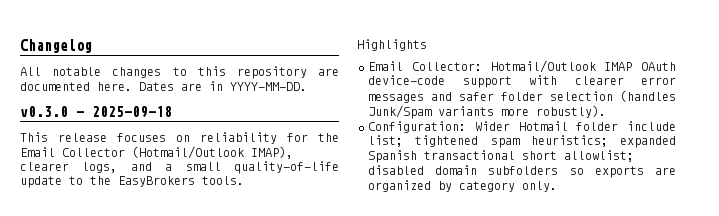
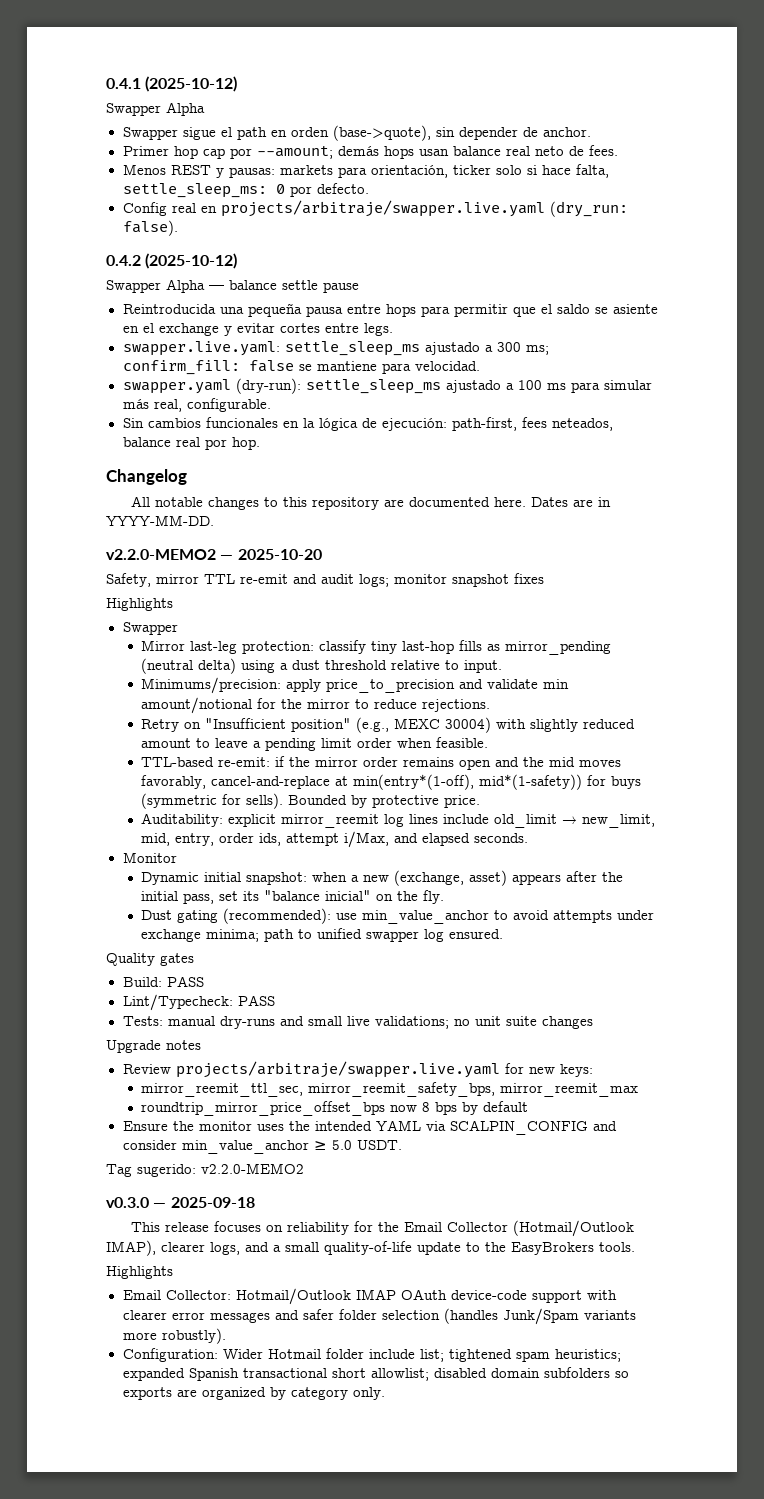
+ 0.4.1 (2025-10-12)
+ Swapper Alpha
+ Swapper sigue el path en orden (base->quote), sin depender de anchor.
+ Primer hop cap por --amount; demás hops usan balance real neto de fees.
+ Menos REST y pausas: markets para orientación, ticker solo si hace falta, settle_sleep_ms: 0 por defecto.
+ Config real en projects/arbitraje/swapper.live.yaml (dry_run: false).
+ 0.4.2 (2025-10-12)
+ Swapper Alpha — balance settle pause
+ Reintroducida una pequeña pausa entre hops para permitir que el saldo se asiente en el exchange y evitar cortes entre legs.
+ swapper.live.yaml: settle_sleep_ms ajustado a 300 ms; confirm_fill: false se mantiene para velocidad.
+ swapper.yaml (dry-run): settle_sleep_ms ajustado a 100 ms para simular más real, configurable.
+ Sin cambios funcionales en la lógica de ejecución: path-first, fees neteados, balance real por hop.
+ v2.2.0-MEMO2 — 2025-10-20
+ Safety, mirror TTL re-emit and audit logs; monitor snapshot fixes
+ Highlights
+ Swapper
+ Mirror last-leg protection: classify tiny last-hop fills as mirror_pending (neutral delta) using a dust threshold relative to input.
+ Minimums/precision: apply price_to_precision and validate min amount/notional for the mirror to reduce rejections.
+ Retry on "Insufficient position" (e.g., MEXC 30004) with slightly reduced amount to leave a pending limit order when feasible.
+ TTL-based re-emit: if the mirror order remains open and the mid moves favorably, cancel-and-replace at min(entry*(1-off), mid*(1-safety)) for buys (symmetric for sells). Bounded by protective price.
+ Auditability: explicit mirror_reemit log lines include old_limit → new_limit, mid, entry, order ids, attempt i/Max, and elapsed seconds.
+ Monitor
+ Dynamic initial snapshot: when a new (exchange, asset) appears after the initial pass, set its "balance inicial" on the fly.
+ Dust gating (recommended): use min_value_anchor to avoid attempts under exchange minima; path to unified swapper log ensured.
+ Quality gates
+ Build: PASS
+ Lint/Typecheck: PASS
+ Tests: manual dry-runs and small live validations; no unit suite changes
+ Upgrade notes
+ Review projects/arbitraje/swapper.live.yaml for new keys:
+ mirror_reemit_ttl_sec, mirror_reemit_safety_bps, mirror_reemit_max
+ roundtrip_mirror_price_offset_bps now 8 bps by default
+ Ensure the monitor uses the intended YAML via SCALPIN_CONFIG and consider min_value_anchor ≥ 5.0 USDT.
+ Tag sugerido: v2.2.0-MEMO2

